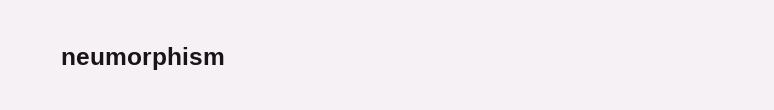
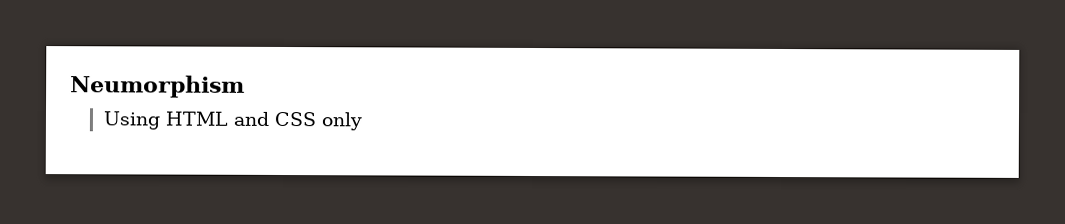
- neumorphism
+ Neumorphism
+ Using HTML and CSS only

